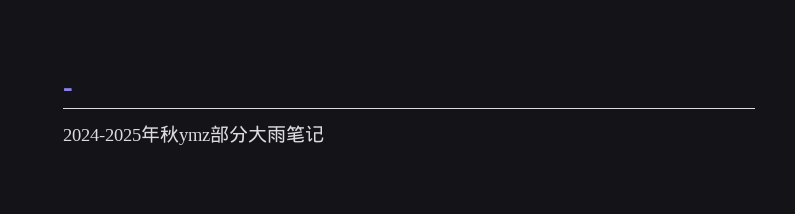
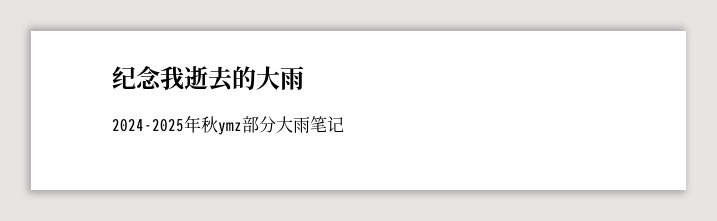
- -
+ 纪念我逝去的大雨

